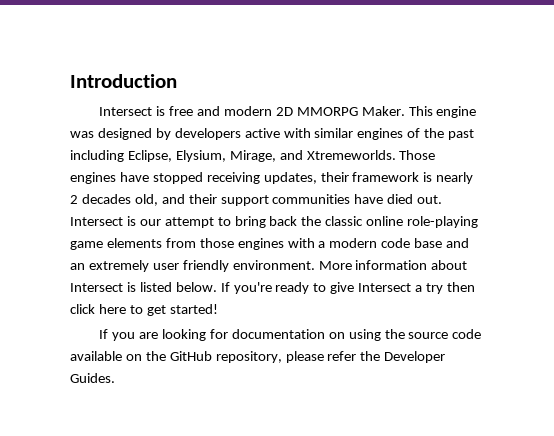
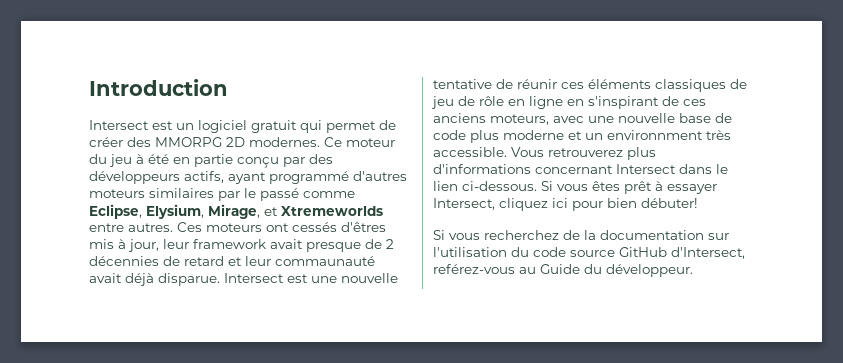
- Intersect is free and modern 2D MMORPG Maker. This engine was designed by developers active with similar engines of the past including Eclipse, Elysium, Mirage, and Xtremeworlds. Those engines have stopped receiving updates, their framework is nearly 2 decades old, and their support communities have died out. Intersect is our attempt to bring back the classic online role-playing game elements from those engines with a modern code base and an extremely user friendly environment. More information about Intersect is listed below. If you're ready to give Intersect a try then click here to get started!
- If you are looking for documentation on using the source code available on the GitHub repository, please refer the Developer Guides.
+ Intersect est un logiciel gratuit qui permet de créer des MMORPG 2D modernes. Ce moteur du jeu à été en partie conçu par des développeurs actifs, ayant programmé d'autres moteurs similaires par le passé comme Eclipse, Elysium, Mirage, et Xtremeworlds entre autres. Ces moteurs ont cessés d'êtres mis à jour, leur framework avait presque de 2 décennies de retard et leur commaunauté avait déjà disparue. Intersect est une nouvelle tentative de réunir ces éléments classiques de jeu de rôle en ligne en s'inspirant de ces anciens moteurs, avec une nouvelle base de code plus moderne et un environnment très accessible. Vous retrouverez plus d'informations concernant Intersect dans le lien ci-dessous. Si vous êtes prêt à essayer Intersect, cliquez ici pour bien débuter!
+ Si vous recherchez de la documentation sur l'utilisation du code source GitHub d'Intersect, reférez-vous au Guide du développeur.

